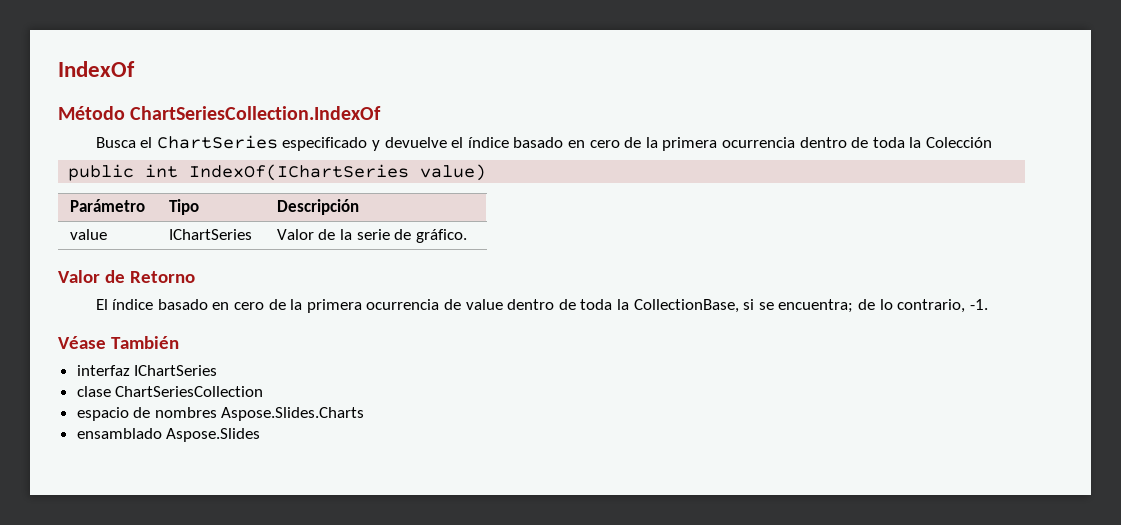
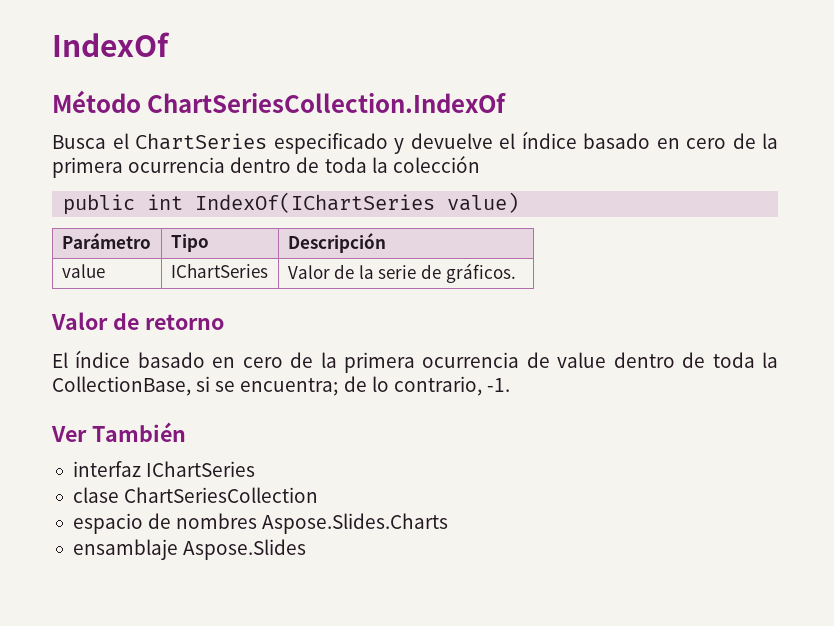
- Busca el ChartSeries especificado y devuelve el índice basado en cero de la primera ocurrencia dentro de toda la Colección
+ Busca el ChartSeries especificado y devuelve el índice basado en cero de la primera ocurrencia dentro de toda la colección
- value | IChartSeries | Valor de la serie de gráfico.
- Valor de Retorno
+ value | IChartSeries | Valor de la serie de gráficos.
+ Valor de retorno
- Véase También
+ Ver También
- ensamblado Aspose.Slides
+ ensamblaje Aspose.Slides

